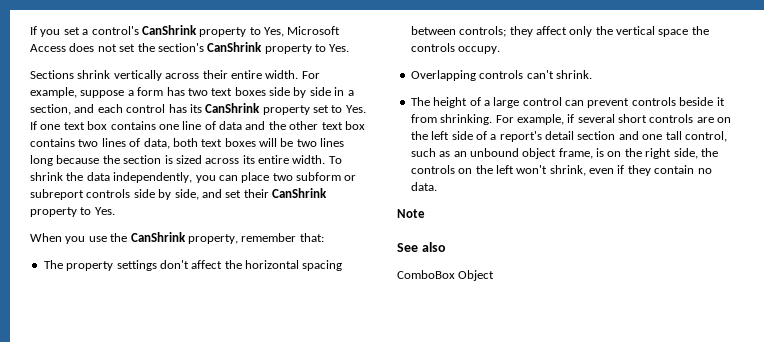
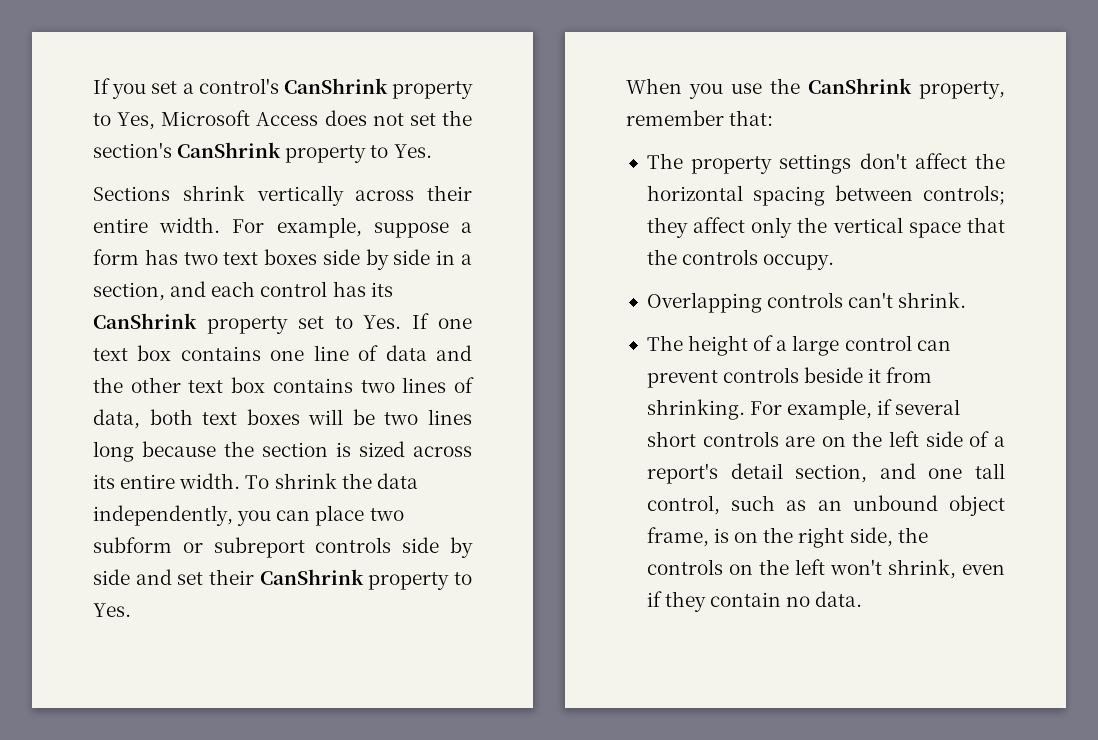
- To shrink the data independently, you can place two subform or subreport controls side by side, and set their CanShrink property to Yes.
+ To shrink the data independently, you can place two subform or subreport controls side by side and set their CanShrink property to Yes.
- The property settings don't affect the horizontal spacing between controls; they affect only the vertical space the controls occupy.
+ The property settings don't affect the horizontal spacing between controls; they affect only the vertical space that the controls occupy.
- For example, if several short controls are on the left side of a report's detail section and one tall control, such as an unbound object frame, is on the right side, the controls on the left won't shrink, even if they contain no data.
+ For example, if several short controls are on the left side of a report's detail section, and one tall control, such as an unbound object frame, is on the right side, the controls on the left won't shrink, even if they contain no data.
- Note
- See also
- ComboBox Object

